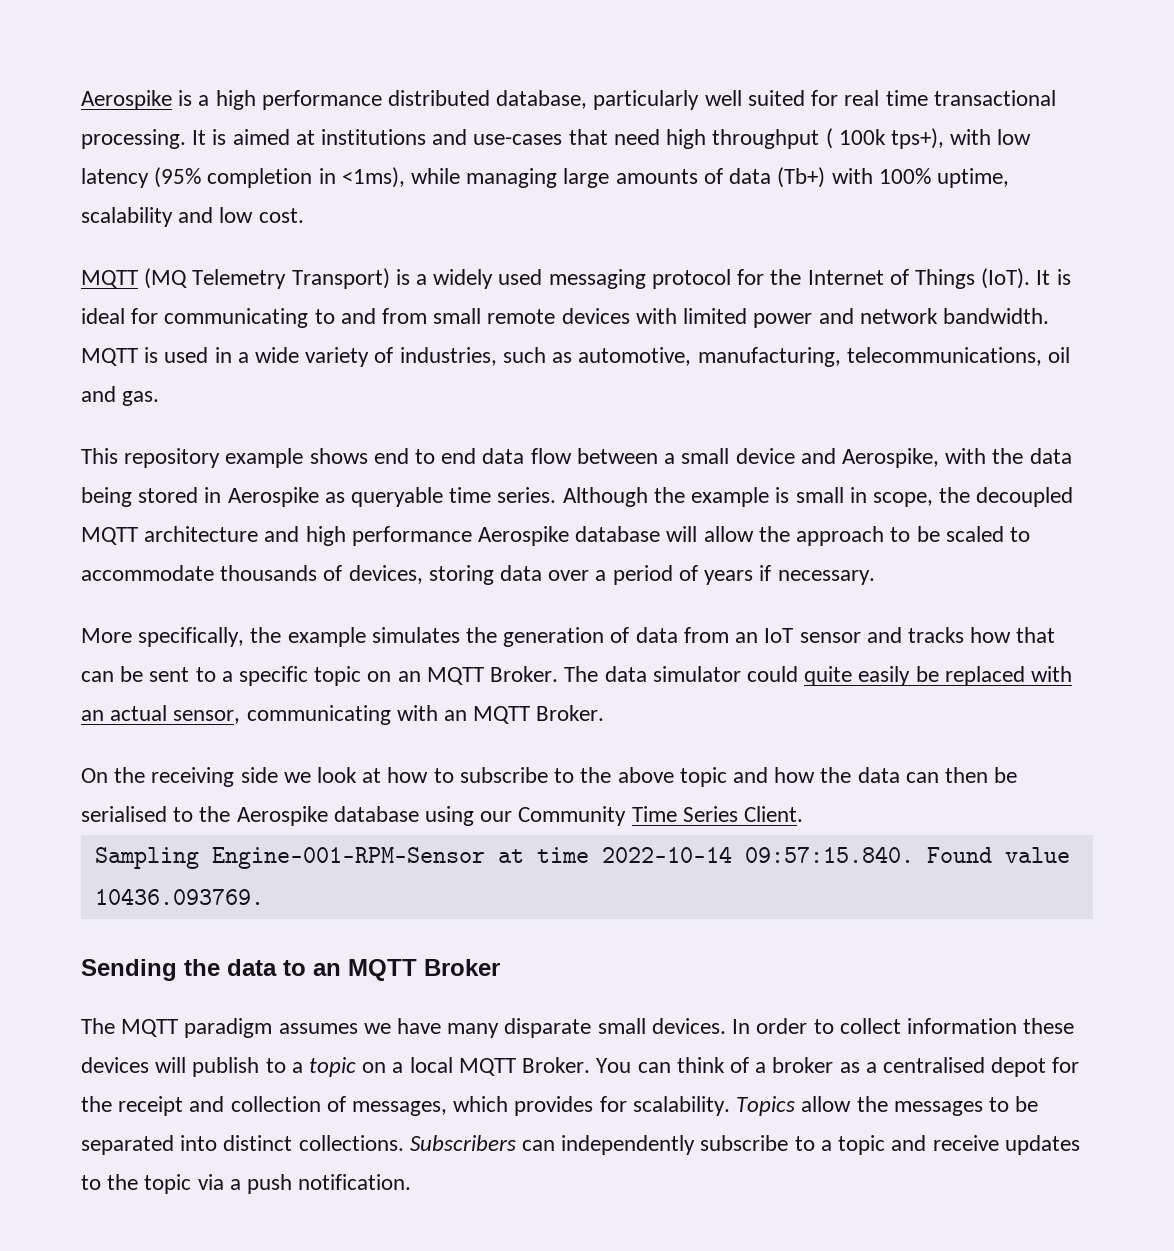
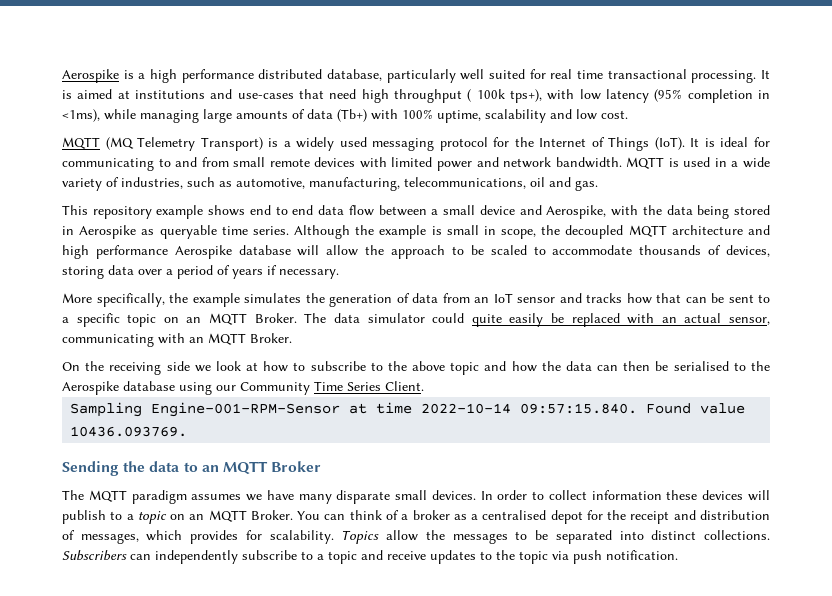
- In order to collect information these devices will publish to a topic on a local MQTT Broker.
+ In order to collect information these devices will publish to a topic on an MQTT Broker.
- You can think of a broker as a centralised depot for the receipt and collection of messages, which provides for scalability.
+ You can think of a broker as a centralised depot for the receipt and distribution of messages, which provides for scalability.
- Subscribers can independently subscribe to a topic and receive updates to the topic via a push notification.
+ Subscribers can independently subscribe to a topic and receive updates to the topic via push notification.

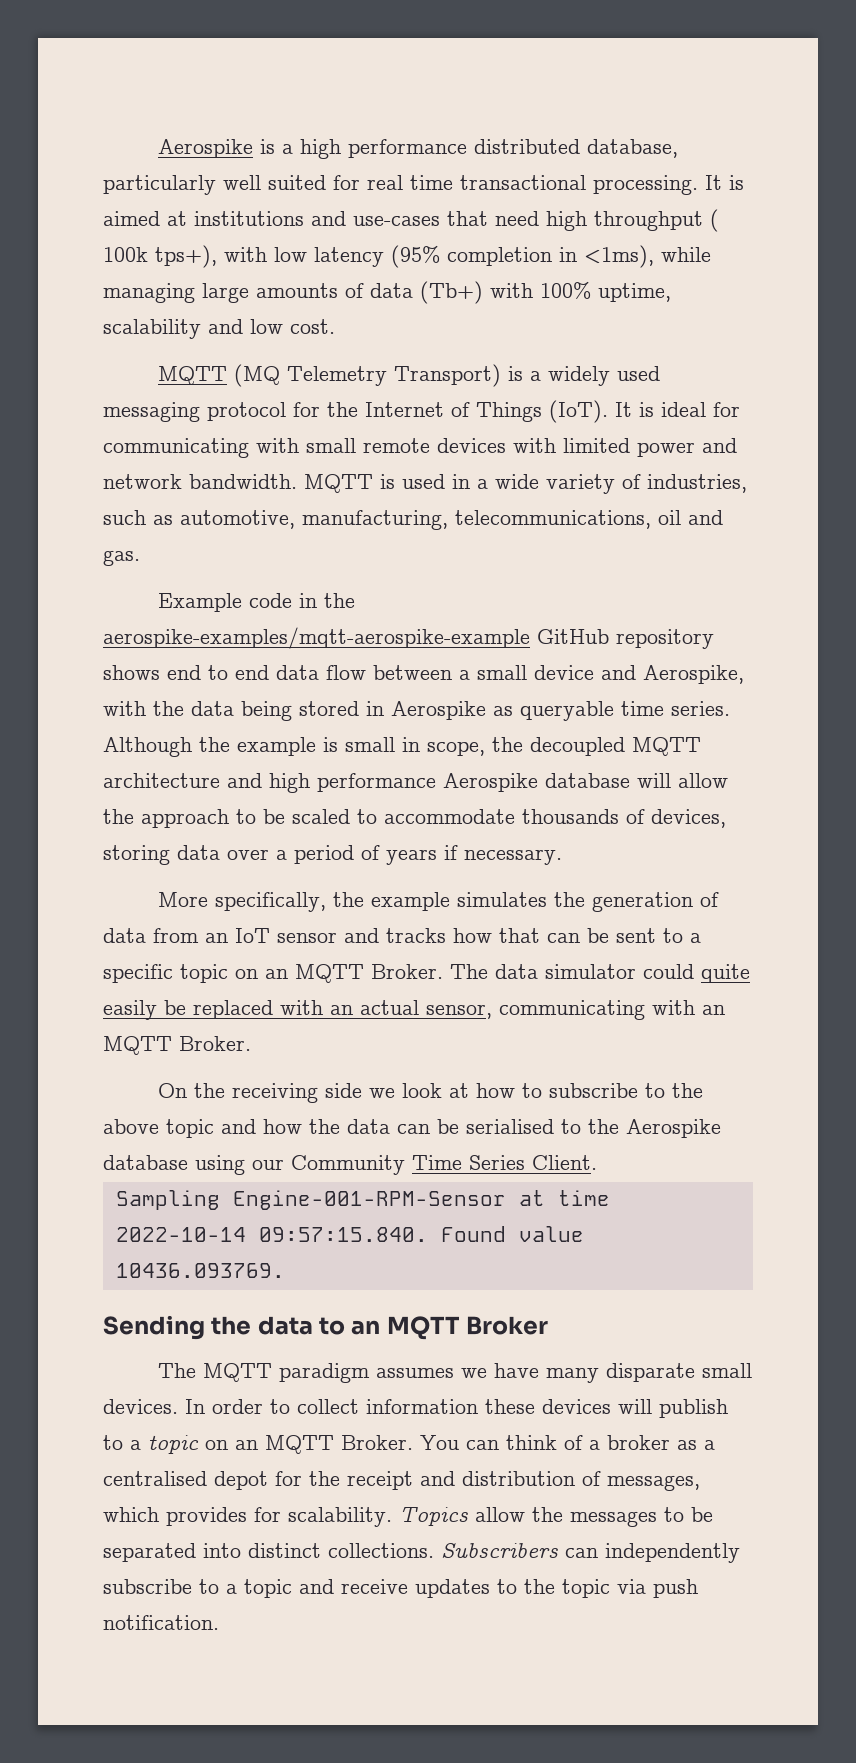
- It is ideal for communicating to and from small remote devices with limited power and network bandwidth.
+ It is ideal for communicating with small remote devices with limited power and network bandwidth.
- This repository example shows end to end data flow between a small device and Aerospike, with the data being stored in Aerospike as queryable time series.
+ Example code in the aerospike-examples/mqtt-aerospike-example GitHub repository shows end to end data flow between a small device and Aerospike, with the data being stored in Aerospike as queryable time series.
- On the receiving side we look at how to subscribe to the above topic and how the data can then be serialised to the Aerospike database using our Community Time Series Client.
+ On the receiving side we look at how to subscribe to the above topic and how the data can be serialised to the Aerospike database using our Community Time Series Client.

